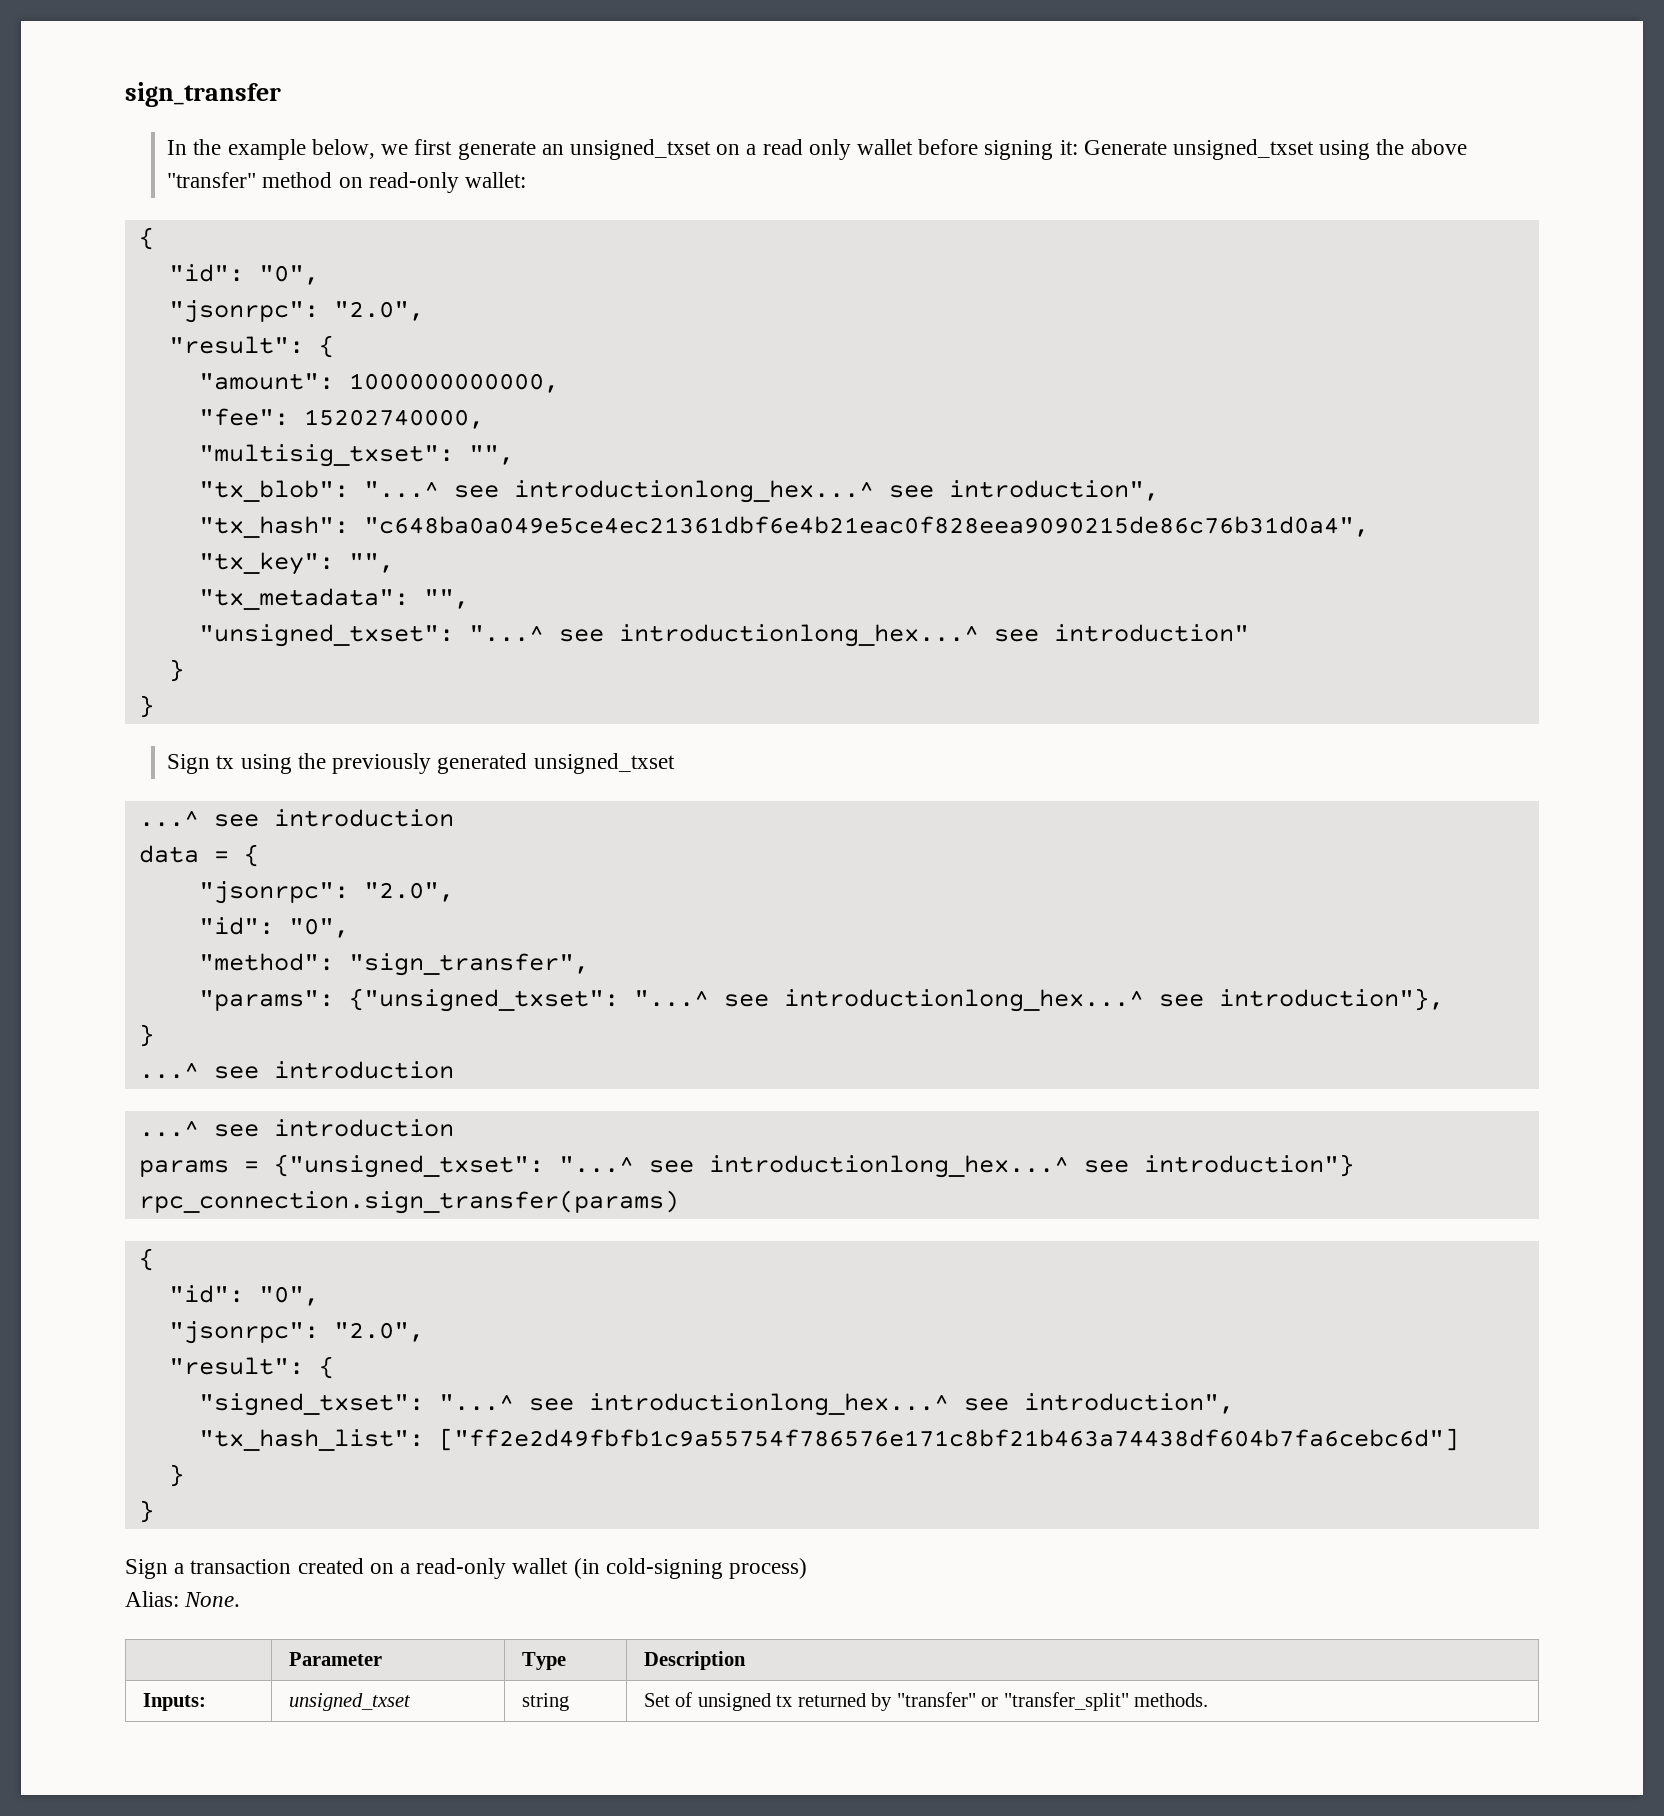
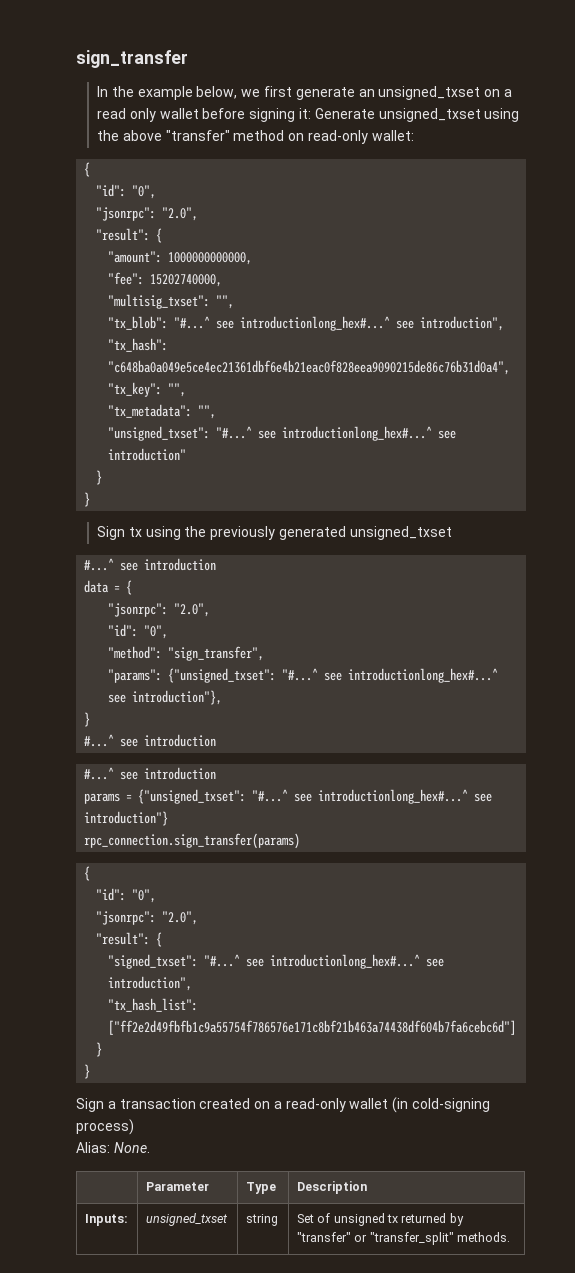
- "tx_blob": "...^ see introductionlong_hex...^ see introduction",
+ "tx_blob": "#...^ see introductionlong_hex#...^ see introduction",
- "unsigned_txset": "...^ see introductionlong_hex...^ see introduction"
+ "unsigned_txset": "#...^ see introductionlong_hex#...^ see introduction"
  Sign tx using the previously generated unsigned_txset
- ...^ see introduction
+ #...^ see introduction
- "params": {"unsigned_txset": "...^ see introductionlong_hex...^ see introduction"},
+ "params": {"unsigned_txset": "#...^ see introductionlong_hex#...^ see introduction"},
  }
- ...^ see introduction
- ...^ see introduction
+ #...^ see introduction
+ #...^ see introduction
- params = {"unsigned_txset": "...^ see introductionlong_hex...^ see introduction"}
+ params = {"unsigned_txset": "#...^ see introductionlong_hex#...^ see introduction"}
- "signed_txset": "...^ see introductionlong_hex...^ see introduction",
+ "signed_txset": "#...^ see introductionlong_hex#...^ see introduction",

